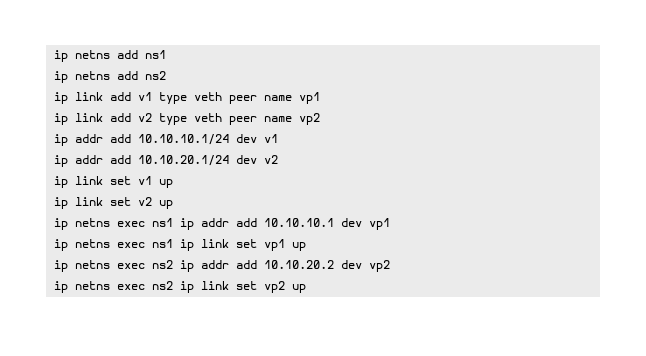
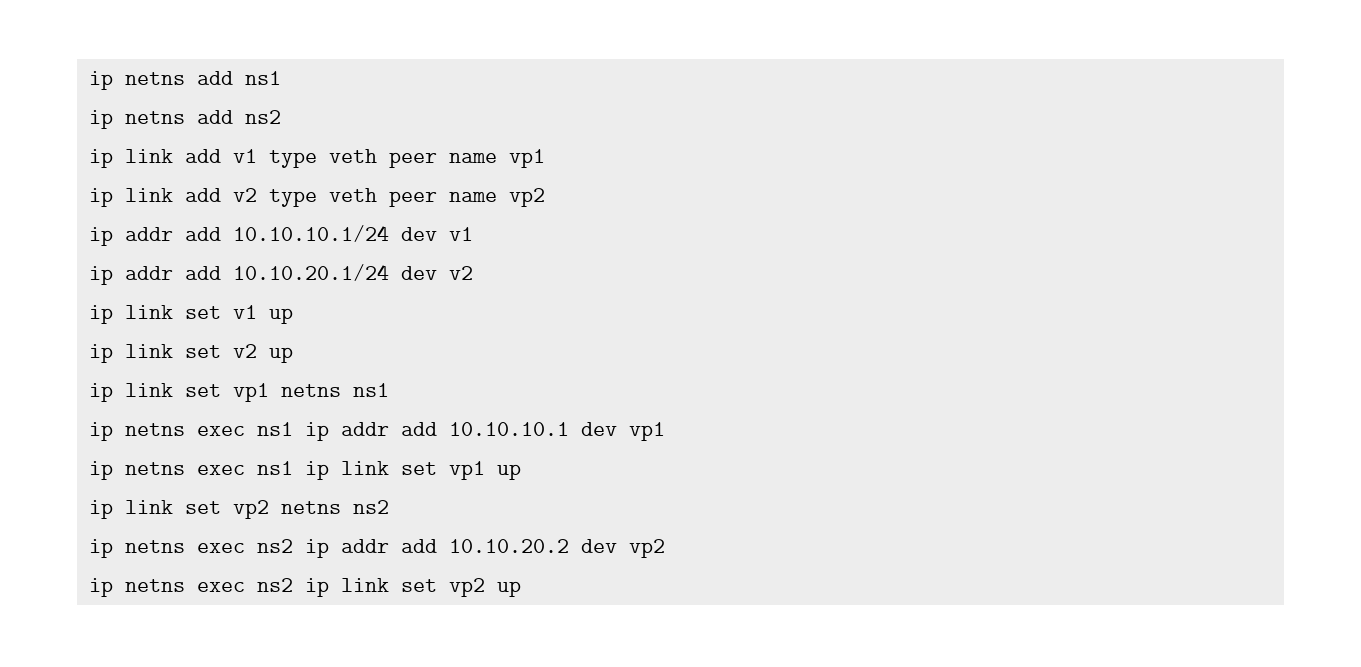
+ ip link set vp1 netns ns1
+ ip link set vp2 netns ns2

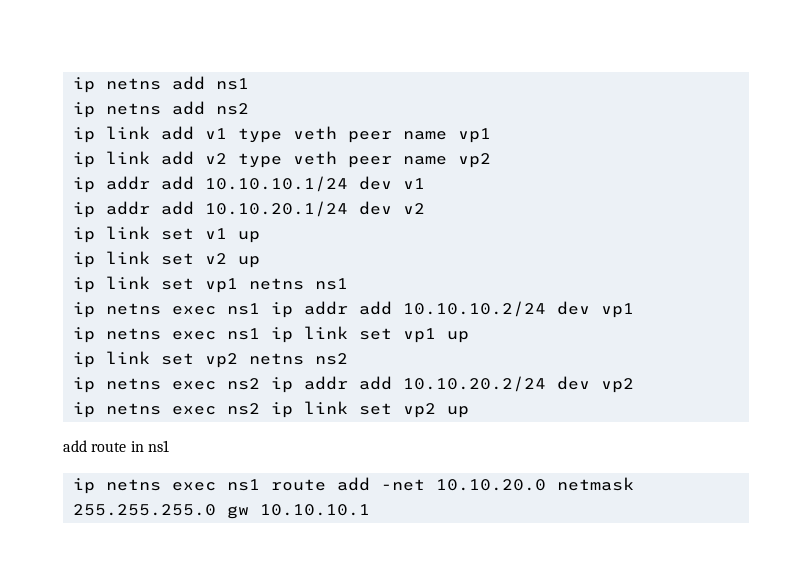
- ip netns exec ns1 ip addr add 10.10.10.1 dev vp1
+ ip netns exec ns1 ip addr add 10.10.10.2/24 dev vp1
- ip netns exec ns2 ip addr add 10.10.20.2 dev vp2
+ ip netns exec ns2 ip addr add 10.10.20.2/24 dev vp2
+ add route in ns1
+ ip netns exec ns1 route add -net 10.10.20.0 netmask 255.255.255.0 gw 10.10.10.1

